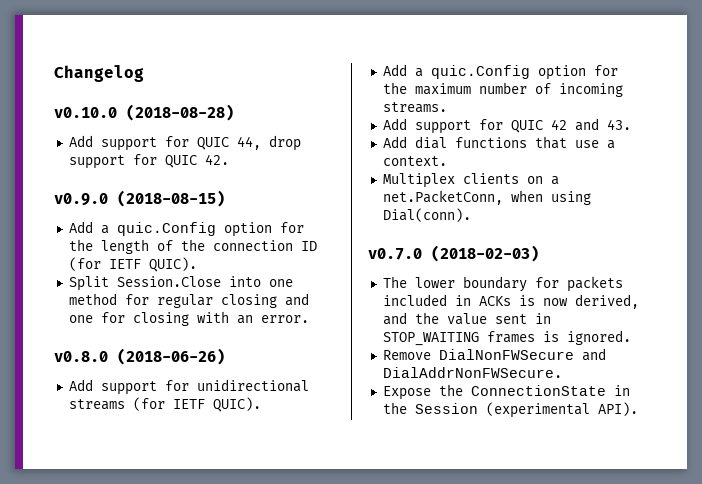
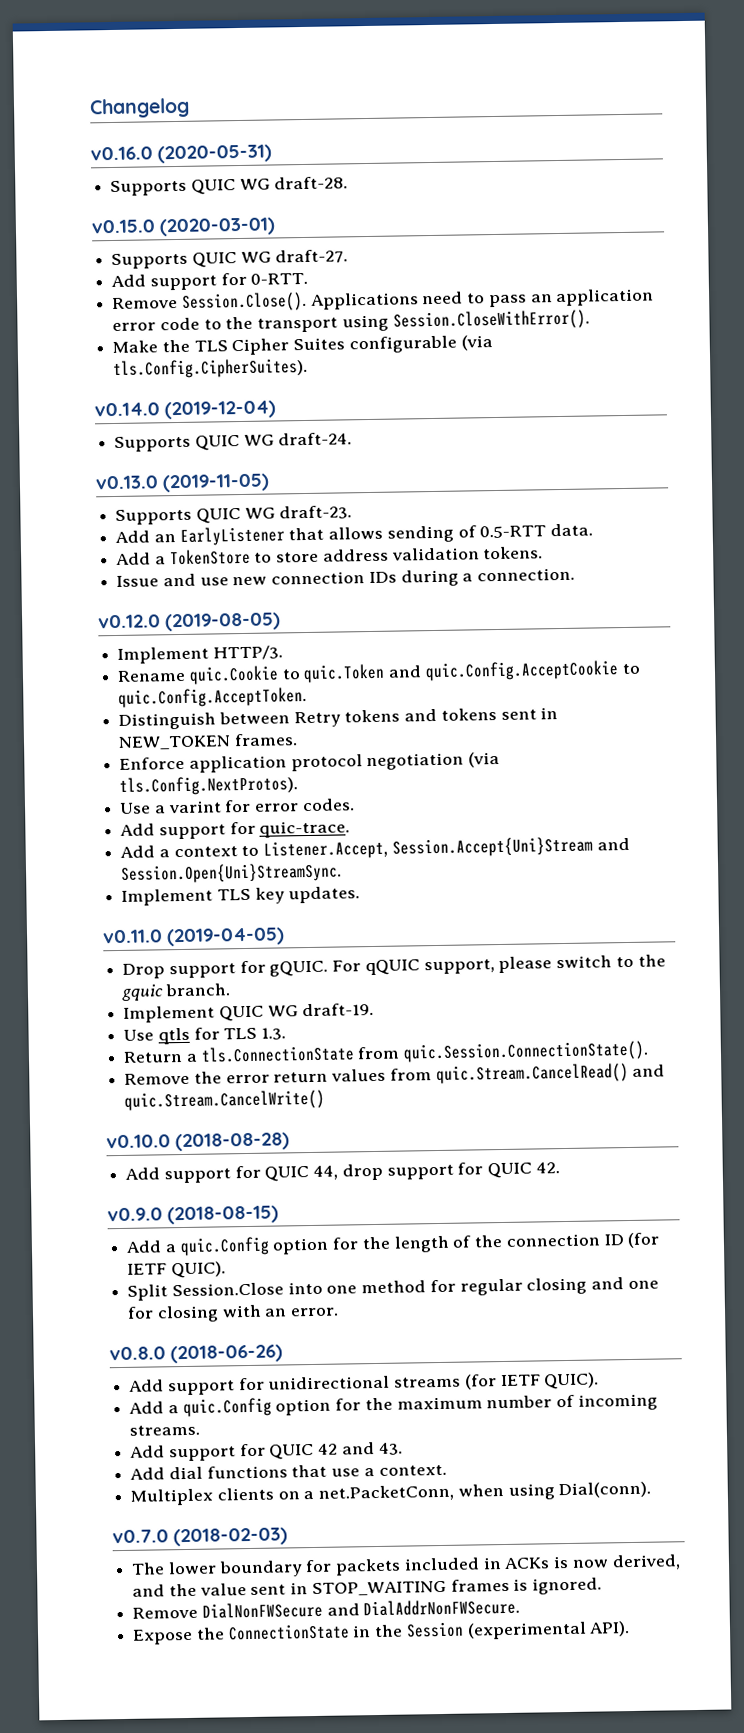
+ v0.16.0 (2020-05-31)
+ Supports QUIC WG draft-28.
+ v0.15.0 (2020-03-01)
+ Supports QUIC WG draft-27.
+ Add support for 0-RTT.
+ Remove Session.Close(). Applications need to pass an application error code to the transport using Session.CloseWithError().
+ Make the TLS Cipher Suites configurable (via tls.Config.CipherSuites).
+ v0.14.0 (2019-12-04)
+ Supports QUIC WG draft-24.
+ v0.13.0 (2019-11-05)
+ Supports QUIC WG draft-23.
+ Add an EarlyListener that allows sending of 0.5-RTT data.
+ Add a TokenStore to store address validation tokens.
+ Issue and use new connection IDs during a connection.
+ v0.12.0 (2019-08-05)
+ Implement HTTP/3.
+ Rename quic.Cookie to quic.Token and quic.Config.AcceptCookie to quic.Config.AcceptToken.
+ Distinguish between Retry tokens and tokens sent in NEW_TOKEN frames.
+ Enforce application protocol negotiation (via tls.Config.NextProtos).
+ Use a varint for error codes.
+ Add support for quic-trace.
+ Add a context to Listener.Accept, Session.Accept{Uni}Stream and Session.Open{Uni}StreamSync.
+ Implement TLS key updates.
+ v0.11.0 (2019-04-05)
+ Drop support for gQUIC. For qQUIC support, please switch to the gquic branch.
+ Implement QUIC WG draft-19.
+ Use qtls for TLS 1.3.
+ Return a tls.ConnectionState from quic.Session.ConnectionState().
+ Remove the error return values from quic.Stream.CancelRead() and quic.Stream.CancelWrite()

